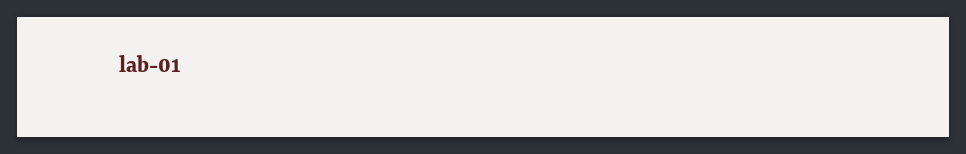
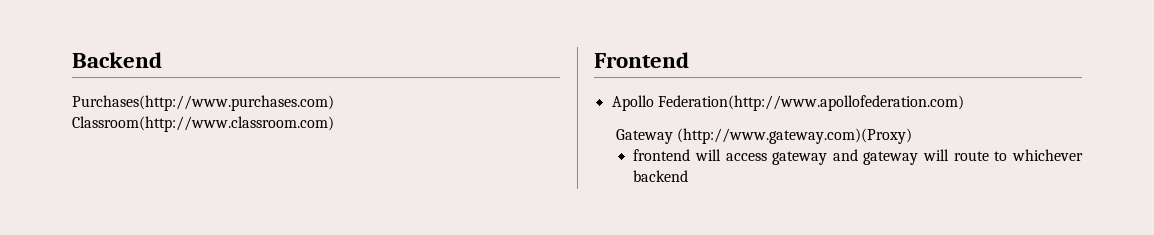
- lab-01
+ Backend
+ Purchases(http://www.purchases.com) Classroom(http://www.classroom.com)
+ Frontend
+ Apollo Federation(http://www.apollofederation.com)
+ Gateway (http://www.gateway.com)(Proxy)
+ frontend will access gateway and gateway will route to whichever backend

